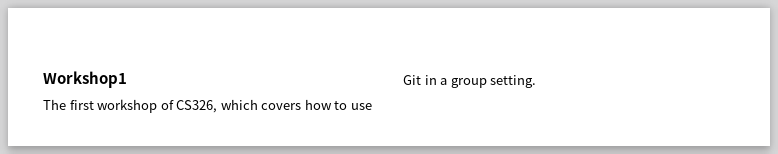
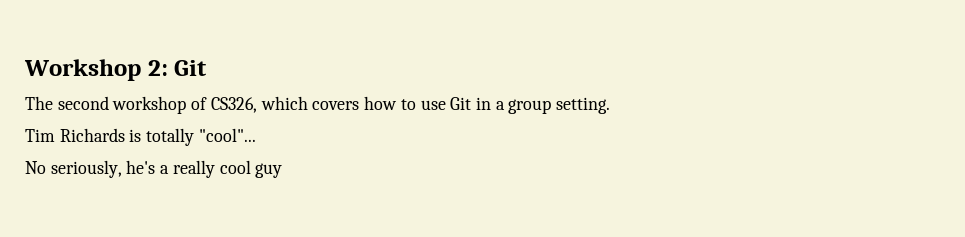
- Workshop1
+ Workshop 2: Git
- The first workshop of CS326, which covers how to use Git in a group setting.
+ The second workshop of CS326, which covers how to use Git in a group setting.
+ Tim Richards is totally "cool"...
+ No seriously, he's a really cool guy

